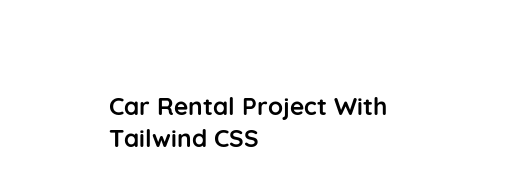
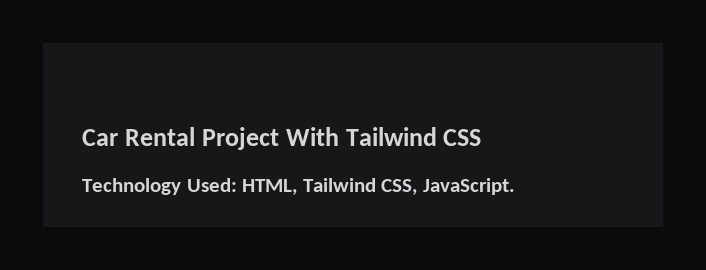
+ Technology Used: HTML, Tailwind CSS, JavaScript.

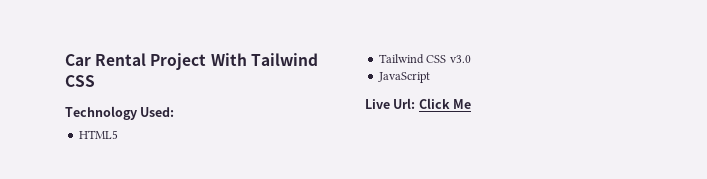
- Technology Used: HTML, Tailwind CSS, JavaScript.
+ Technology Used:
+ HTML5
+ Tailwind CSS v3.0
+ JavaScript
+ Live Url: Click Me

